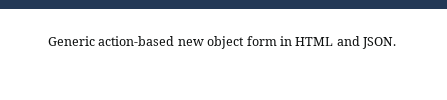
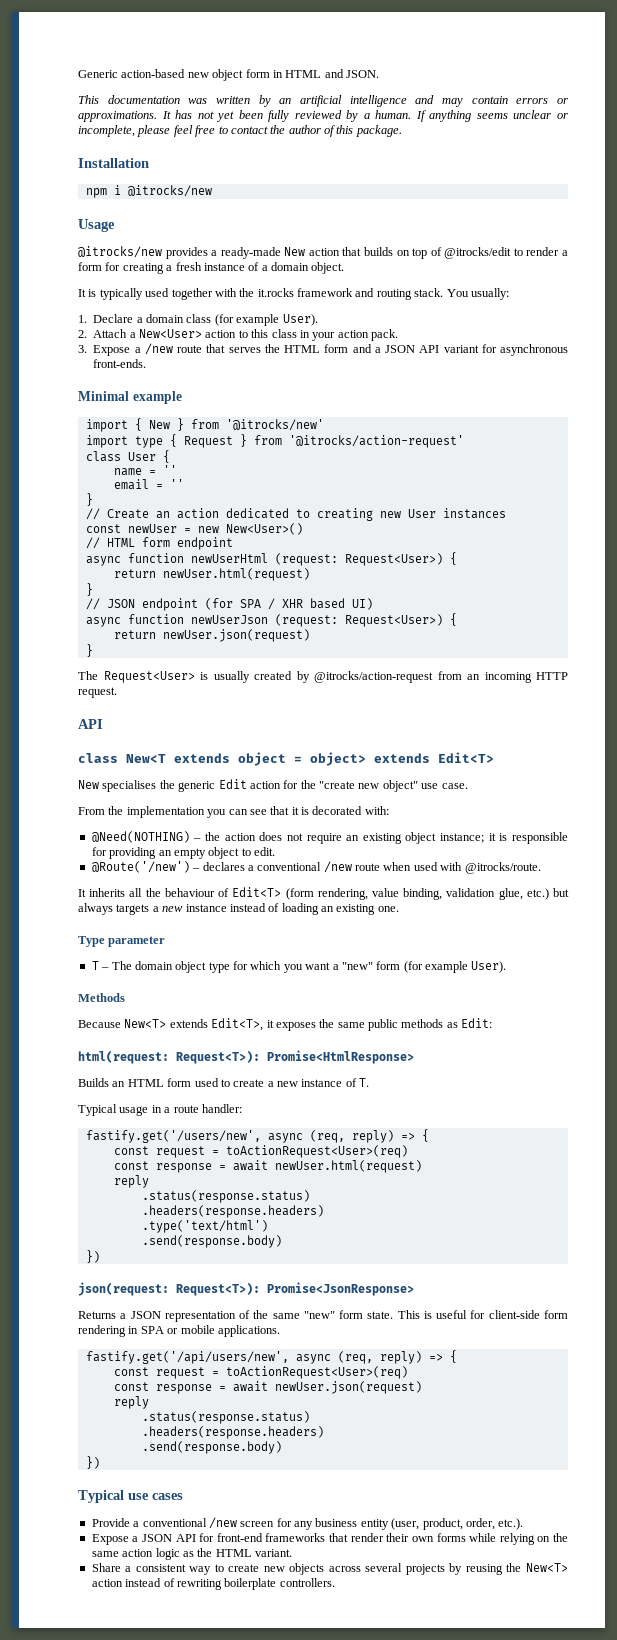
+ This documentation was written by an artificial intelligence and may contain errors or approximations. It has not yet been fully reviewed by a human. If anything seems unclear or incomplete, please feel free to contact the author of this package.
+ Installation
+ npm i @itrocks/new
+ Usage
+ @itrocks/new provides a ready‑made New action that builds on top of @itrocks/edit to render a form for creating a fresh instance of a domain object.
+ It is typically used together with the it.rocks framework and routing stack. You usually:
+ 1. Declare a domain class (for example User).
+ 2. Attach a New<User> action to this class in your action pack.
+ 3. Expose a /new route that serves the HTML form and a JSON API variant for asynchronous front‑ends.
+ Minimal example
+ import { New } from '@itrocks/new'
+ import type { Request } from '@itrocks/action-request'
+ class User {
+ name = ''
+ email = ''
+ }
+ // Create an action dedicated to creating new User instances
+ const newUser = new New<User>()
+ // HTML form endpoint
+ async function newUserHtml (request: Request<User>) {
+ return newUser.html(request)
+ }
+ // JSON endpoint (for SPA / XHR based UI)
+ async function newUserJson (request: Request<User>) {
+ return newUser.json(request)
+ }
+ The Request<User> is usually created by @itrocks/action-request from an incoming HTTP request.
+ API
+ class New<T extends object = object> extends Edit<T>
+ New specialises the generic Edit action for the "create new object" use case.
+ From the implementation you can see that it is decorated with:
+ @Need(NOTHING) – the action does not require an existing object instance; it is responsible for providing an empty object to edit.
+ @Route('/new') – declares a conventional /new route when used with @itrocks/route.
+ It inherits all the behaviour of Edit<T> (form rendering, value binding, validation glue, etc.) but always targets a new instance instead of loading an existing one.
+ Type parameter
+ T – The domain object type for which you want a "new" form (for example User).
+ Methods
+ Because New<T> extends Edit<T>, it exposes the same public methods as Edit:
+ html(request: Request<T>): Promise<HtmlResponse>
+ Builds an HTML form used to create a new instance of T.
+ Typical usage in a route handler:
+ fastify.get('/users/new', async (req, reply) => {
+ const request = toActionRequest<User>(req)
+ const response = await newUser.html(request)
+ reply
+ .status(response.status)
+ .headers(response.headers)
+ .type('text/html')
+ .send(response.body)
+ })
+ json(request: Request<T>): Promise<JsonResponse>
+ Returns a JSON representation of the same "new" form state. This is useful for client‑side form rendering in SPA or mobile applications.
+ fastify.get('/api/users/new', async (req, reply) => {
+ const request = toActionRequest<User>(req)
+ const response = await newUser.json(request)
+ reply
+ .status(response.status)
+ .headers(response.headers)
+ .send(response.body)
+ })
+ Typical use cases
+ Provide a conventional /new screen for any business entity (user, product, order, etc.).
+ Expose a JSON API for front‑end frameworks that render their own forms while relying on the same action logic as the HTML variant.
+ Share a consistent way to create new objects across several projects by reusing the New<T> action instead of rewriting boilerplate controllers.

